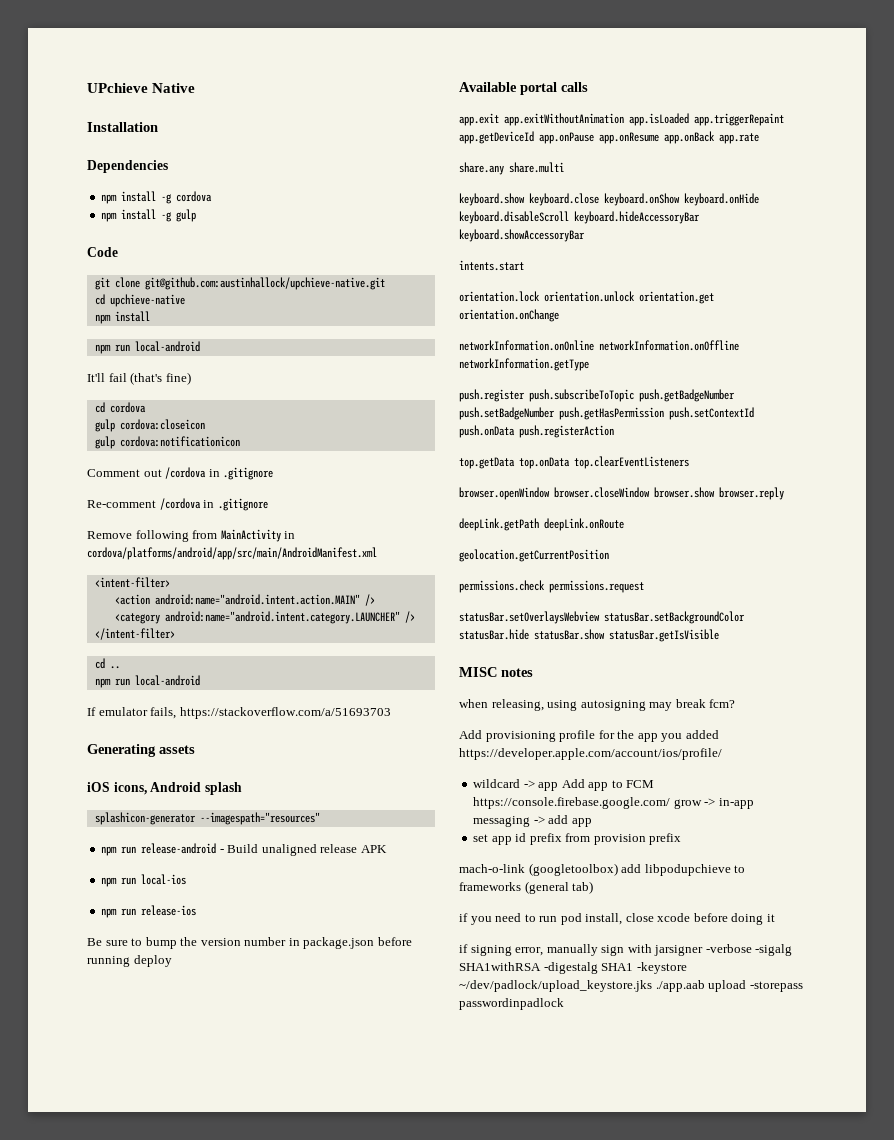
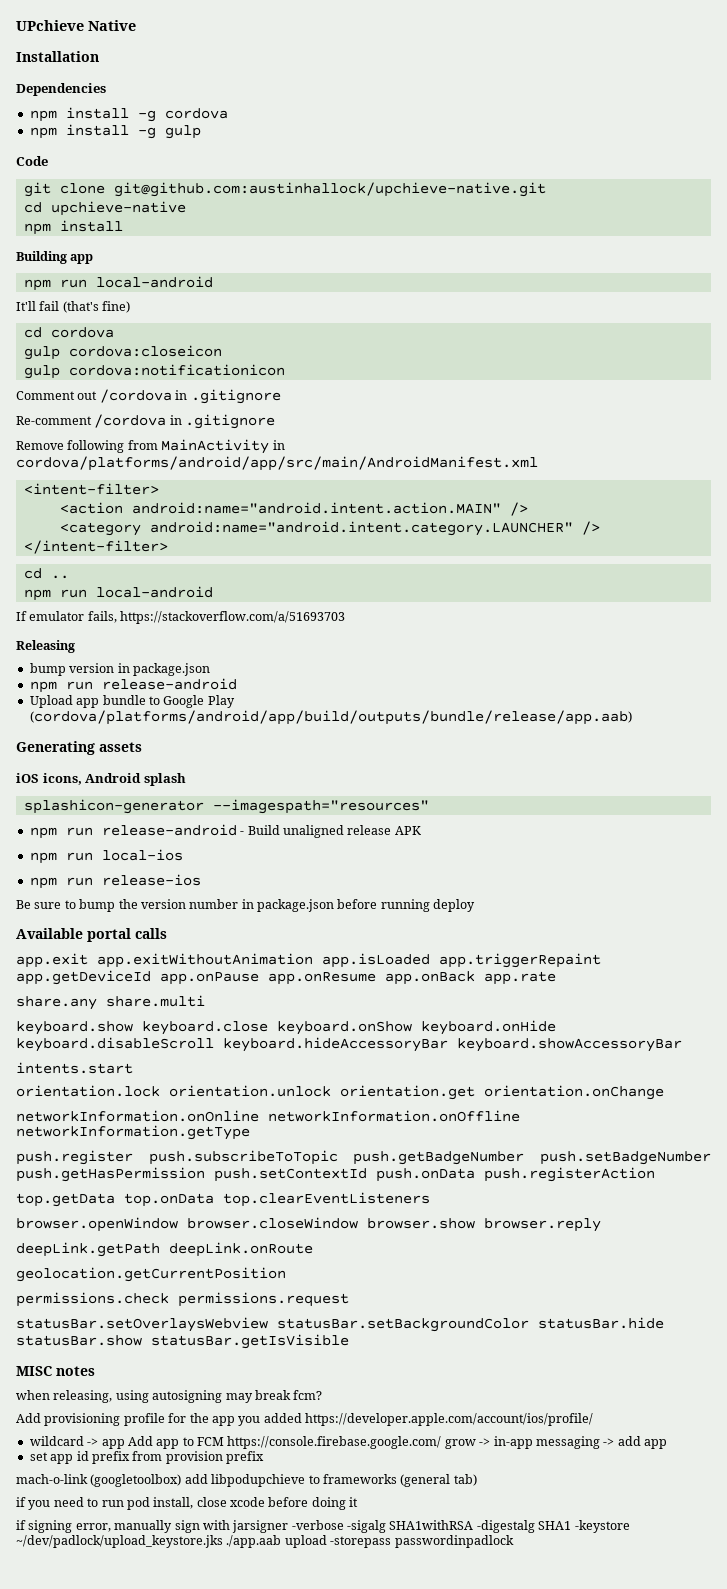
+ Building app
+ Releasing
+ bump version in package.json
+ npm run release-android
+ Upload app bundle to Google Play (cordova/platforms/android/app/build/outputs/bundle/release/app.aab)

